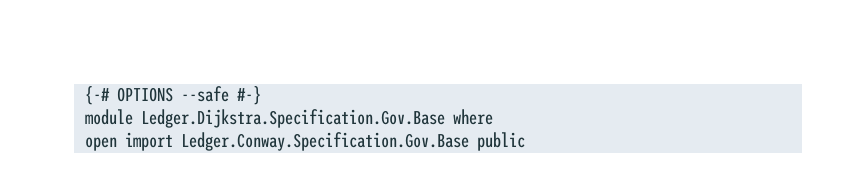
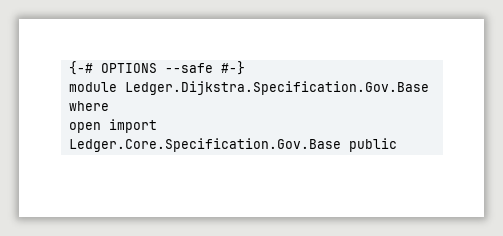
- open import Ledger.Conway.Specification.Gov.Base public
+ open import Ledger.Core.Specification.Gov.Base public

